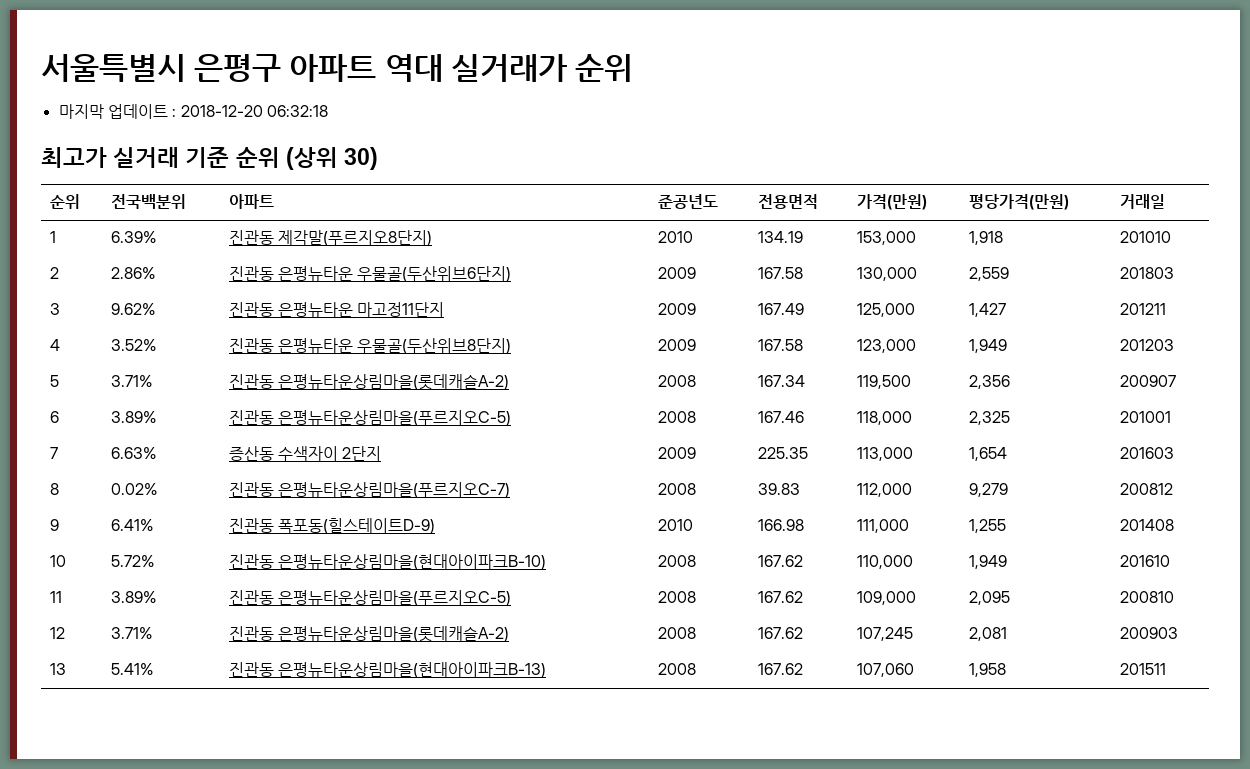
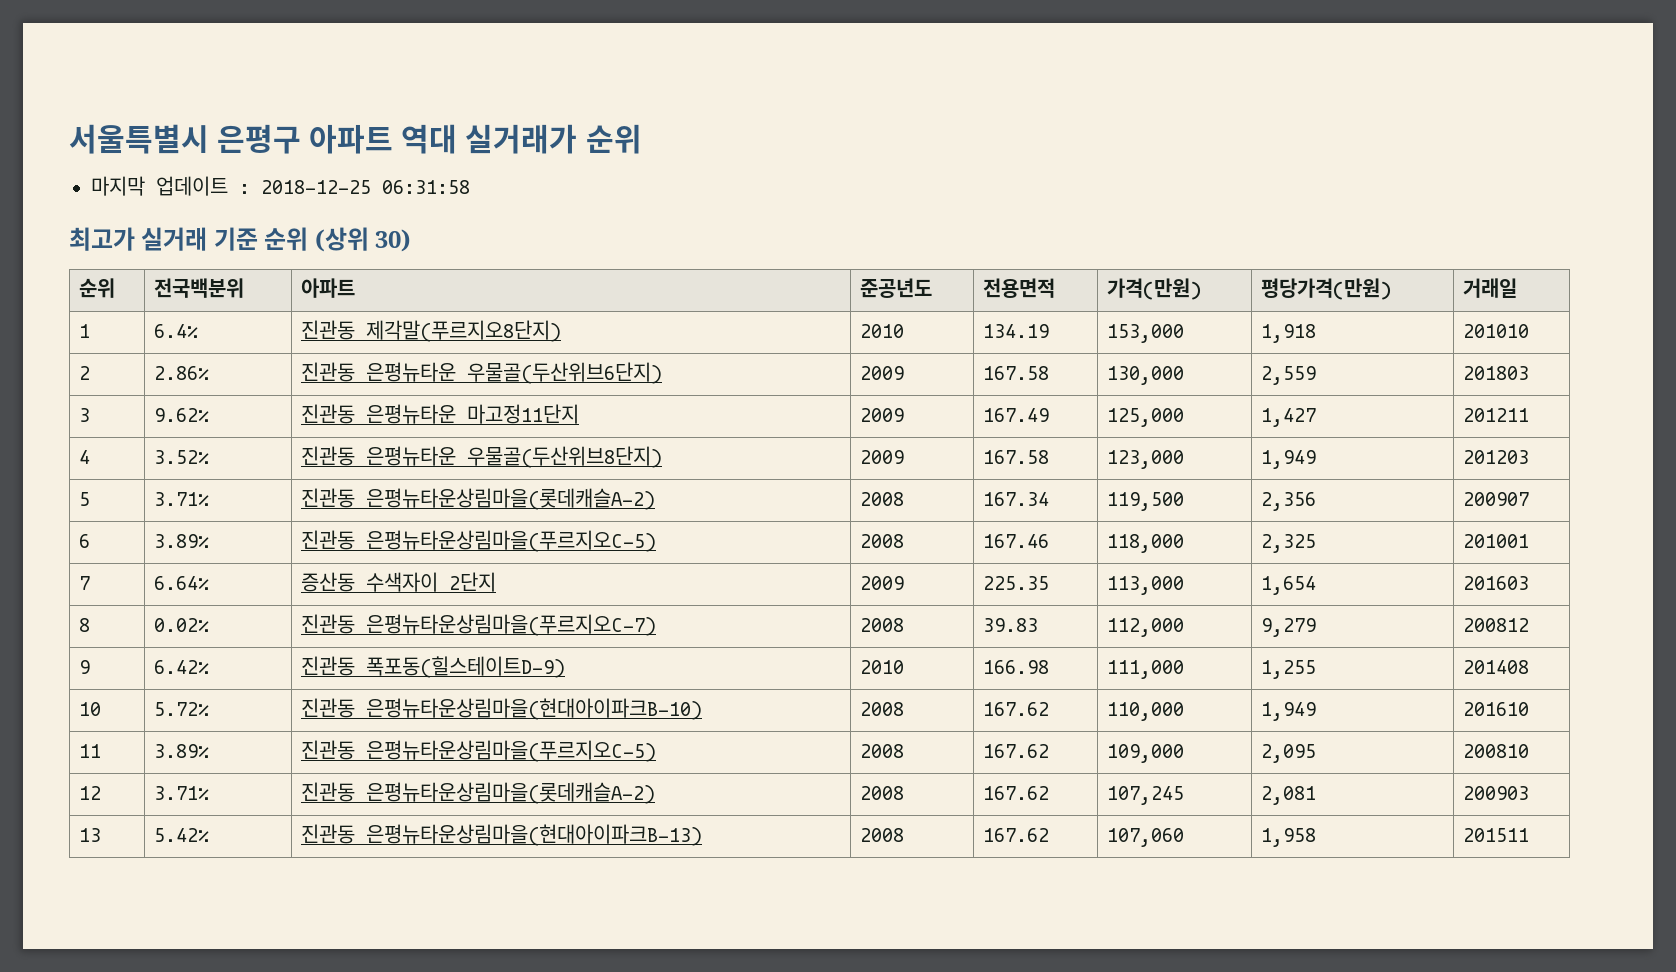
- 마지막 업데이트 : 2018-12-20 06:32:18
+ 마지막 업데이트 : 2018-12-25 06:31:58
- 1 | 6.39% | 진관동 제각말(푸르지오8단지) | 2010 | 134.19 | 153,000 | 1,918 | 201010
+ 1 | 6.4% | 진관동 제각말(푸르지오8단지) | 2010 | 134.19 | 153,000 | 1,918 | 201010
- 7 | 6.63% | 증산동 수색자이 2단지 | 2009 | 225.35 | 113,000 | 1,654 | 201603
+ 7 | 6.64% | 증산동 수색자이 2단지 | 2009 | 225.35 | 113,000 | 1,654 | 201603
- 9 | 6.41% | 진관동 폭포동(힐스테이트D-9) | 2010 | 166.98 | 111,000 | 1,255 | 201408
+ 9 | 6.42% | 진관동 폭포동(힐스테이트D-9) | 2010 | 166.98 | 111,000 | 1,255 | 201408
- 13 | 5.41% | 진관동 은평뉴타운상림마을(현대아이파크B-13) | 2008 | 167.62 | 107,060 | 1,958 | 201511
+ 13 | 5.42% | 진관동 은평뉴타운상림마을(현대아이파크B-13) | 2008 | 167.62 | 107,060 | 1,958 | 201511

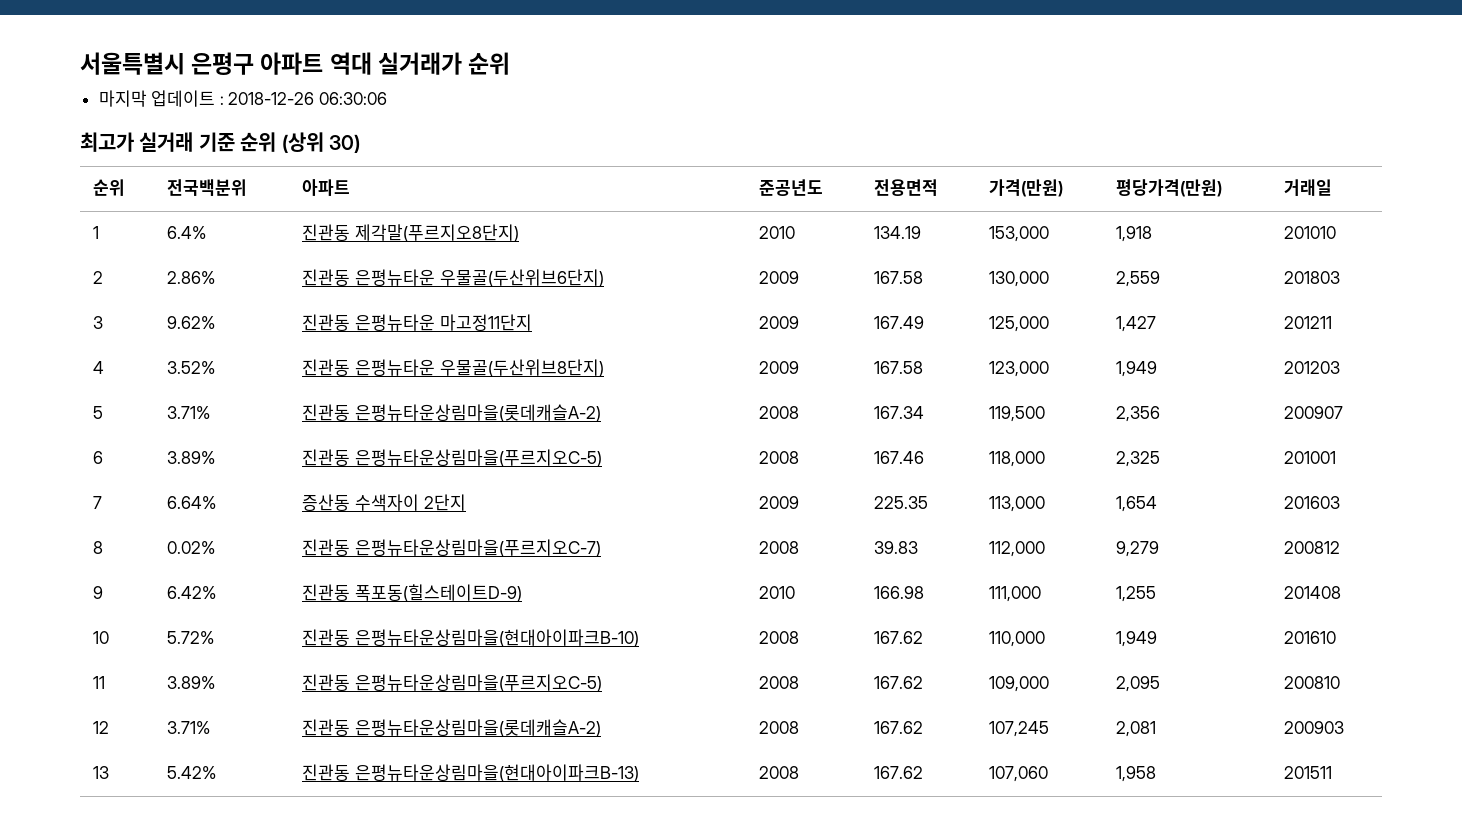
- 마지막 업데이트 : 2018-12-25 06:31:58
+ 마지막 업데이트 : 2018-12-26 06:30:06

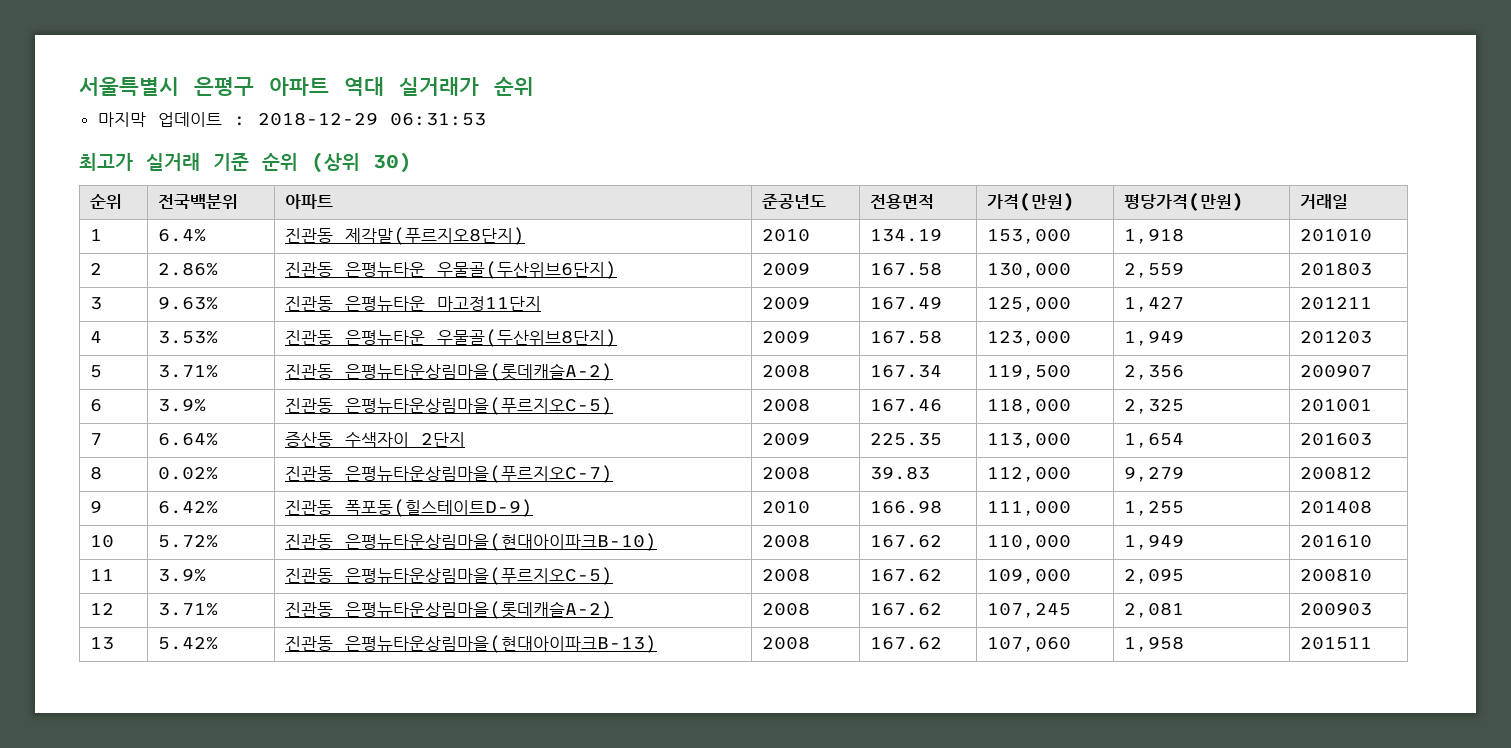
- 마지막 업데이트 : 2018-12-26 06:30:06
+ 마지막 업데이트 : 2018-12-29 06:31:53
- 3 | 9.62% | 진관동 은평뉴타운 마고정11단지 | 2009 | 167.49 | 125,000 | 1,427 | 201211
+ 3 | 9.63% | 진관동 은평뉴타운 마고정11단지 | 2009 | 167.49 | 125,000 | 1,427 | 201211
- 4 | 3.52% | 진관동 은평뉴타운 우물골(두산위브8단지) | 2009 | 167.58 | 123,000 | 1,949 | 201203
+ 4 | 3.53% | 진관동 은평뉴타운 우물골(두산위브8단지) | 2009 | 167.58 | 123,000 | 1,949 | 201203
- 6 | 3.89% | 진관동 은평뉴타운상림마을(푸르지오C-5) | 2008 | 167.46 | 118,000 | 2,325 | 201001
+ 6 | 3.9% | 진관동 은평뉴타운상림마을(푸르지오C-5) | 2008 | 167.46 | 118,000 | 2,325 | 201001
- 11 | 3.89% | 진관동 은평뉴타운상림마을(푸르지오C-5) | 2008 | 167.62 | 109,000 | 2,095 | 200810
+ 11 | 3.9% | 진관동 은평뉴타운상림마을(푸르지오C-5) | 2008 | 167.62 | 109,000 | 2,095 | 200810

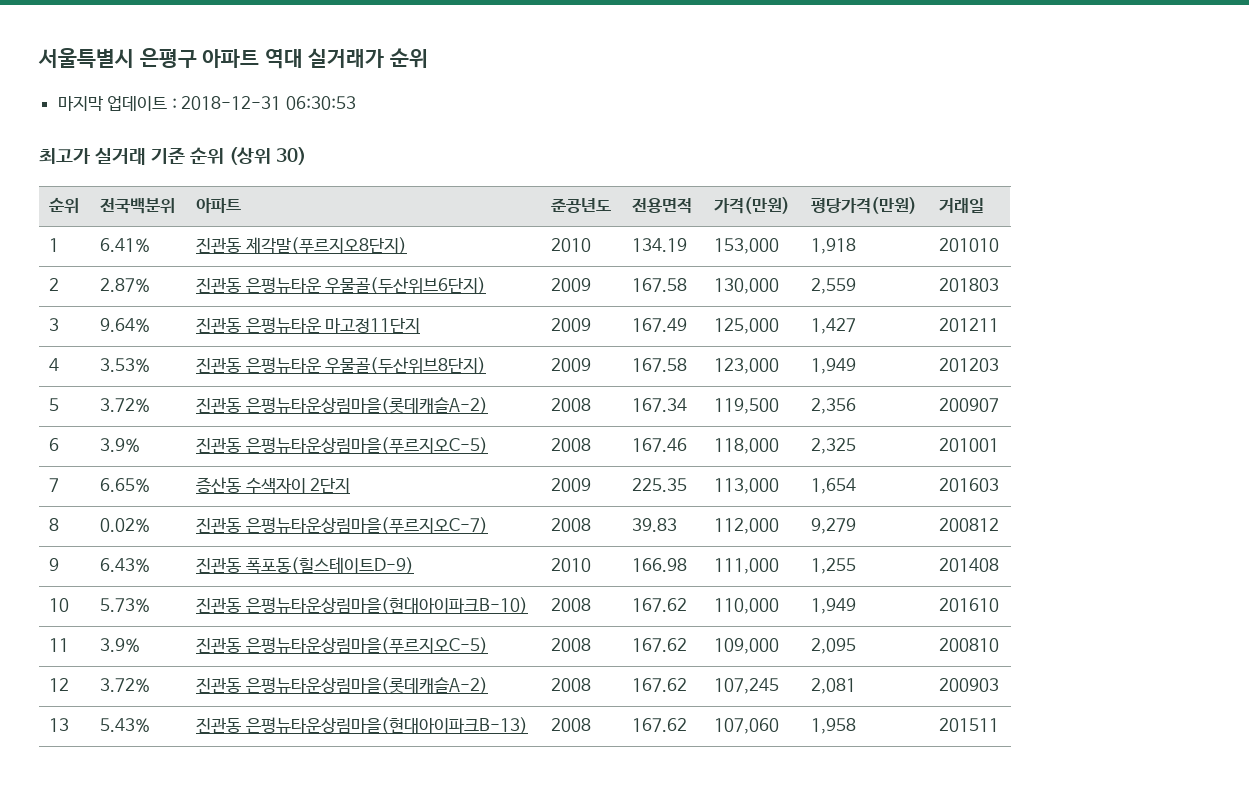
- 마지막 업데이트 : 2018-12-29 06:31:53
+ 마지막 업데이트 : 2018-12-31 06:30:53
- 1 | 6.4% | 진관동 제각말(푸르지오8단지) | 2010 | 134.19 | 153,000 | 1,918 | 201010
+ 1 | 6.41% | 진관동 제각말(푸르지오8단지) | 2010 | 134.19 | 153,000 | 1,918 | 201010
- 2 | 2.86% | 진관동 은평뉴타운 우물골(두산위브6단지) | 2009 | 167.58 | 130,000 | 2,559 | 201803
+ 2 | 2.87% | 진관동 은평뉴타운 우물골(두산위브6단지) | 2009 | 167.58 | 130,000 | 2,559 | 201803
- 3 | 9.63% | 진관동 은평뉴타운 마고정11단지 | 2009 | 167.49 | 125,000 | 1,427 | 201211
+ 3 | 9.64% | 진관동 은평뉴타운 마고정11단지 | 2009 | 167.49 | 125,000 | 1,427 | 201211
- 5 | 3.71% | 진관동 은평뉴타운상림마을(롯데캐슬A-2) | 2008 | 167.34 | 119,500 | 2,356 | 200907
+ 5 | 3.72% | 진관동 은평뉴타운상림마을(롯데캐슬A-2) | 2008 | 167.34 | 119,500 | 2,356 | 200907
- 7 | 6.64% | 증산동 수색자이 2단지 | 2009 | 225.35 | 113,000 | 1,654 | 201603
+ 7 | 6.65% | 증산동 수색자이 2단지 | 2009 | 225.35 | 113,000 | 1,654 | 201603
- 9 | 6.42% | 진관동 폭포동(힐스테이트D-9) | 2010 | 166.98 | 111,000 | 1,255 | 201408
+ 9 | 6.43% | 진관동 폭포동(힐스테이트D-9) | 2010 | 166.98 | 111,000 | 1,255 | 201408
- 10 | 5.72% | 진관동 은평뉴타운상림마을(현대아이파크B-10) | 2008 | 167.62 | 110,000 | 1,949 | 201610
+ 10 | 5.73% | 진관동 은평뉴타운상림마을(현대아이파크B-10) | 2008 | 167.62 | 110,000 | 1,949 | 201610
- 12 | 3.71% | 진관동 은평뉴타운상림마을(롯데캐슬A-2) | 2008 | 167.62 | 107,245 | 2,081 | 200903
+ 12 | 3.72% | 진관동 은평뉴타운상림마을(롯데캐슬A-2) | 2008 | 167.62 | 107,245 | 2,081 | 200903
- 13 | 5.42% | 진관동 은평뉴타운상림마을(현대아이파크B-13) | 2008 | 167.62 | 107,060 | 1,958 | 201511
+ 13 | 5.43% | 진관동 은평뉴타운상림마을(현대아이파크B-13) | 2008 | 167.62 | 107,060 | 1,958 | 201511

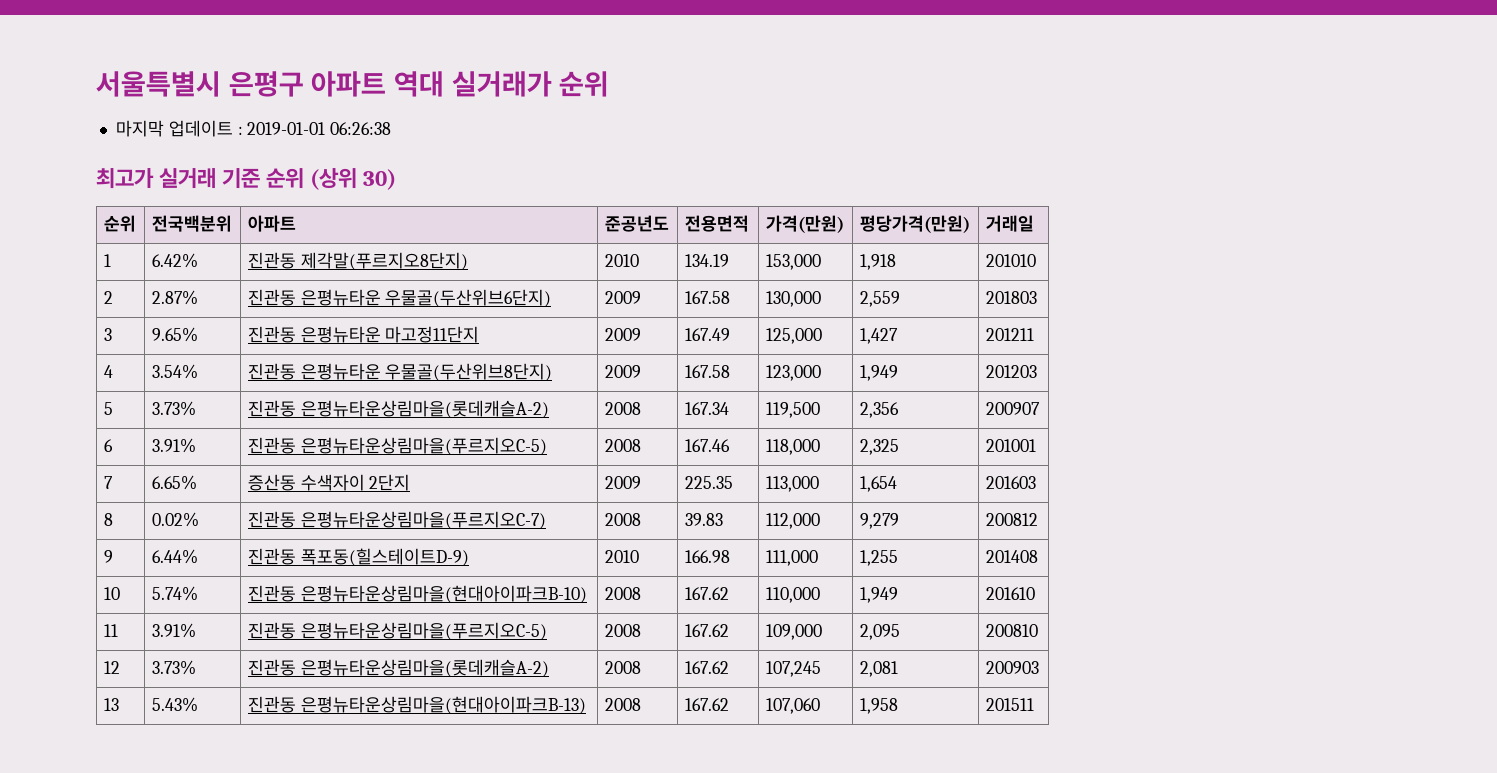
- 마지막 업데이트 : 2018-12-31 06:30:53
+ 마지막 업데이트 : 2019-01-01 06:26:38
- 1 | 6.41% | 진관동 제각말(푸르지오8단지) | 2010 | 134.19 | 153,000 | 1,918 | 201010
+ 1 | 6.42% | 진관동 제각말(푸르지오8단지) | 2010 | 134.19 | 153,000 | 1,918 | 201010
- 3 | 9.64% | 진관동 은평뉴타운 마고정11단지 | 2009 | 167.49 | 125,000 | 1,427 | 201211
+ 3 | 9.65% | 진관동 은평뉴타운 마고정11단지 | 2009 | 167.49 | 125,000 | 1,427 | 201211
- 4 | 3.53% | 진관동 은평뉴타운 우물골(두산위브8단지) | 2009 | 167.58 | 123,000 | 1,949 | 201203
+ 4 | 3.54% | 진관동 은평뉴타운 우물골(두산위브8단지) | 2009 | 167.58 | 123,000 | 1,949 | 201203
- 5 | 3.72% | 진관동 은평뉴타운상림마을(롯데캐슬A-2) | 2008 | 167.34 | 119,500 | 2,356 | 200907
+ 5 | 3.73% | 진관동 은평뉴타운상림마을(롯데캐슬A-2) | 2008 | 167.34 | 119,500 | 2,356 | 200907
- 6 | 3.9% | 진관동 은평뉴타운상림마을(푸르지오C-5) | 2008 | 167.46 | 118,000 | 2,325 | 201001
+ 6 | 3.91% | 진관동 은평뉴타운상림마을(푸르지오C-5) | 2008 | 167.46 | 118,000 | 2,325 | 201001
- 9 | 6.43% | 진관동 폭포동(힐스테이트D-9) | 2010 | 166.98 | 111,000 | 1,255 | 201408
+ 9 | 6.44% | 진관동 폭포동(힐스테이트D-9) | 2010 | 166.98 | 111,000 | 1,255 | 201408
- 10 | 5.73% | 진관동 은평뉴타운상림마을(현대아이파크B-10) | 2008 | 167.62 | 110,000 | 1,949 | 201610
+ 10 | 5.74% | 진관동 은평뉴타운상림마을(현대아이파크B-10) | 2008 | 167.62 | 110,000 | 1,949 | 201610
- 11 | 3.9% | 진관동 은평뉴타운상림마을(푸르지오C-5) | 2008 | 167.62 | 109,000 | 2,095 | 200810
+ 11 | 3.91% | 진관동 은평뉴타운상림마을(푸르지오C-5) | 2008 | 167.62 | 109,000 | 2,095 | 200810
- 12 | 3.72% | 진관동 은평뉴타운상림마을(롯데캐슬A-2) | 2008 | 167.62 | 107,245 | 2,081 | 200903
+ 12 | 3.73% | 진관동 은평뉴타운상림마을(롯데캐슬A-2) | 2008 | 167.62 | 107,245 | 2,081 | 200903

